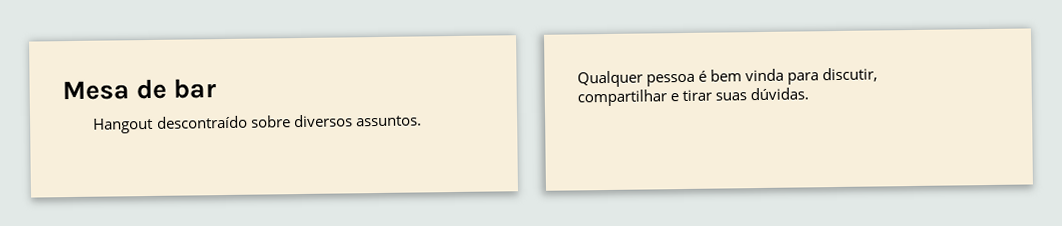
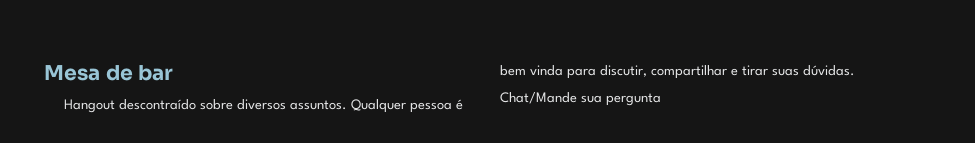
+ Chat/Mande sua pergunta

